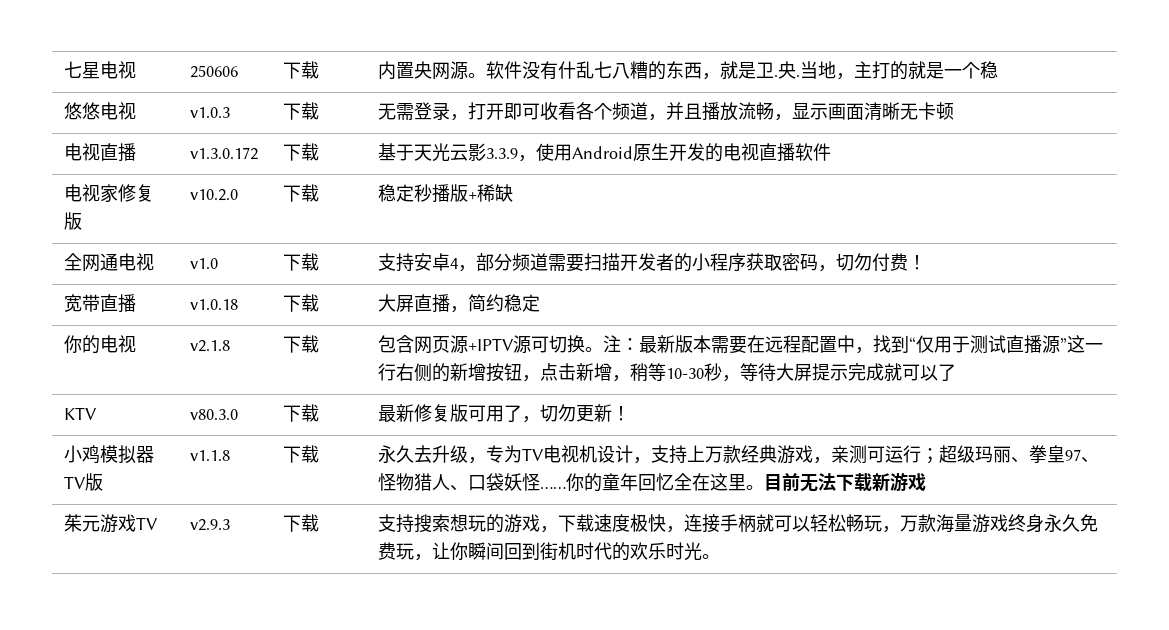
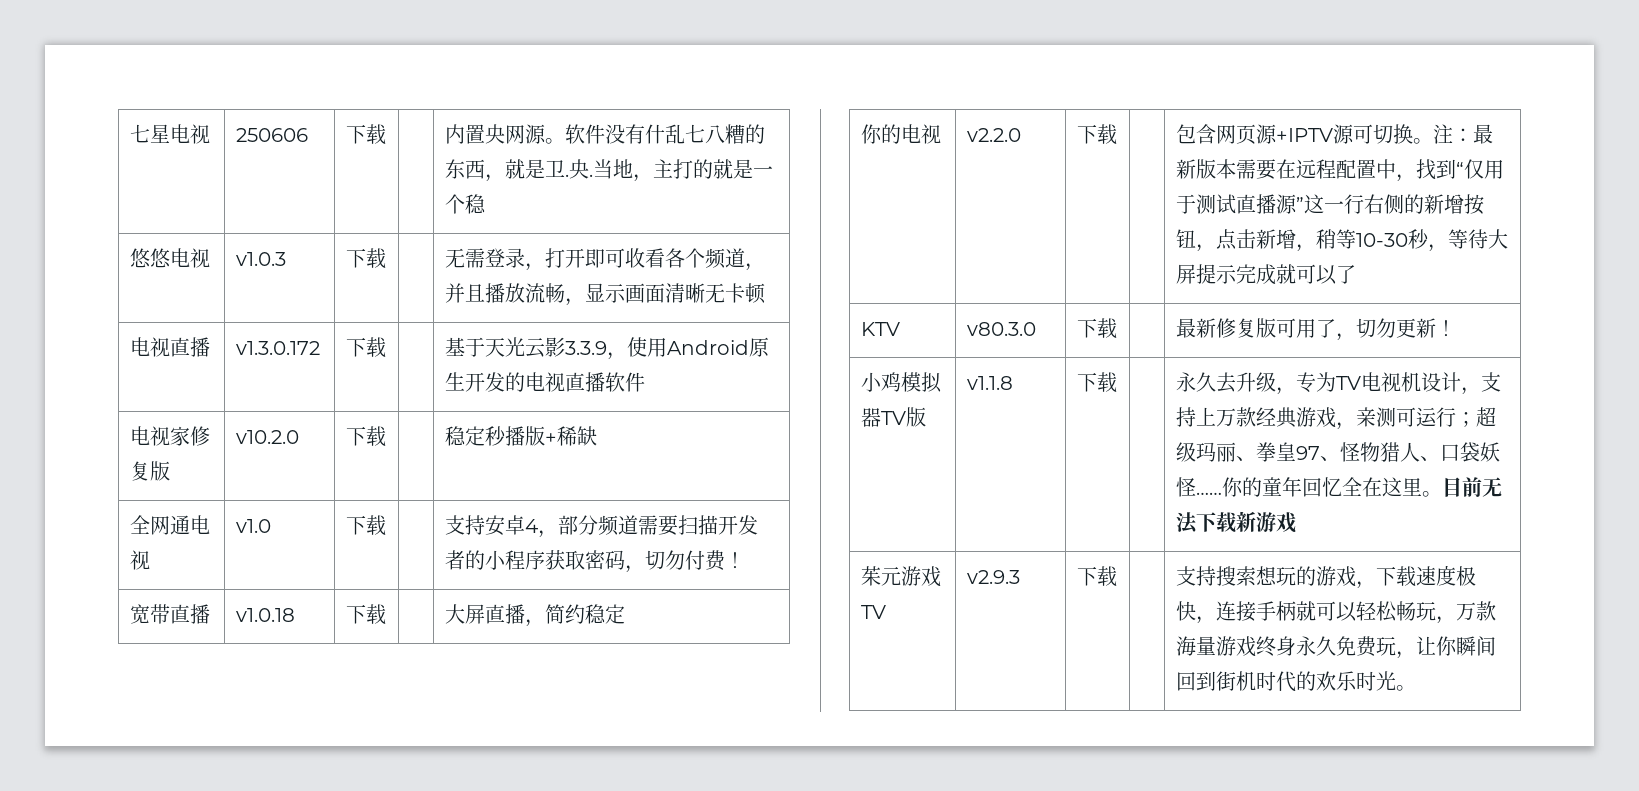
- v2.1.8
+ v2.2.0

